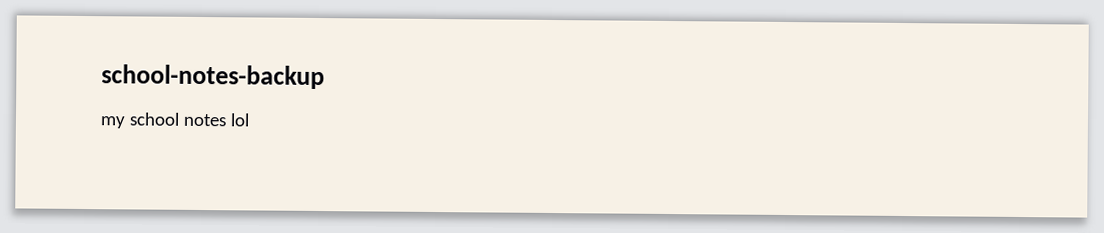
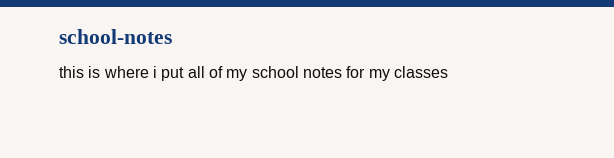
- school-notes-backup
- my school notes lol
+ school-notes
+ this is where i put all of my school notes for my classes

